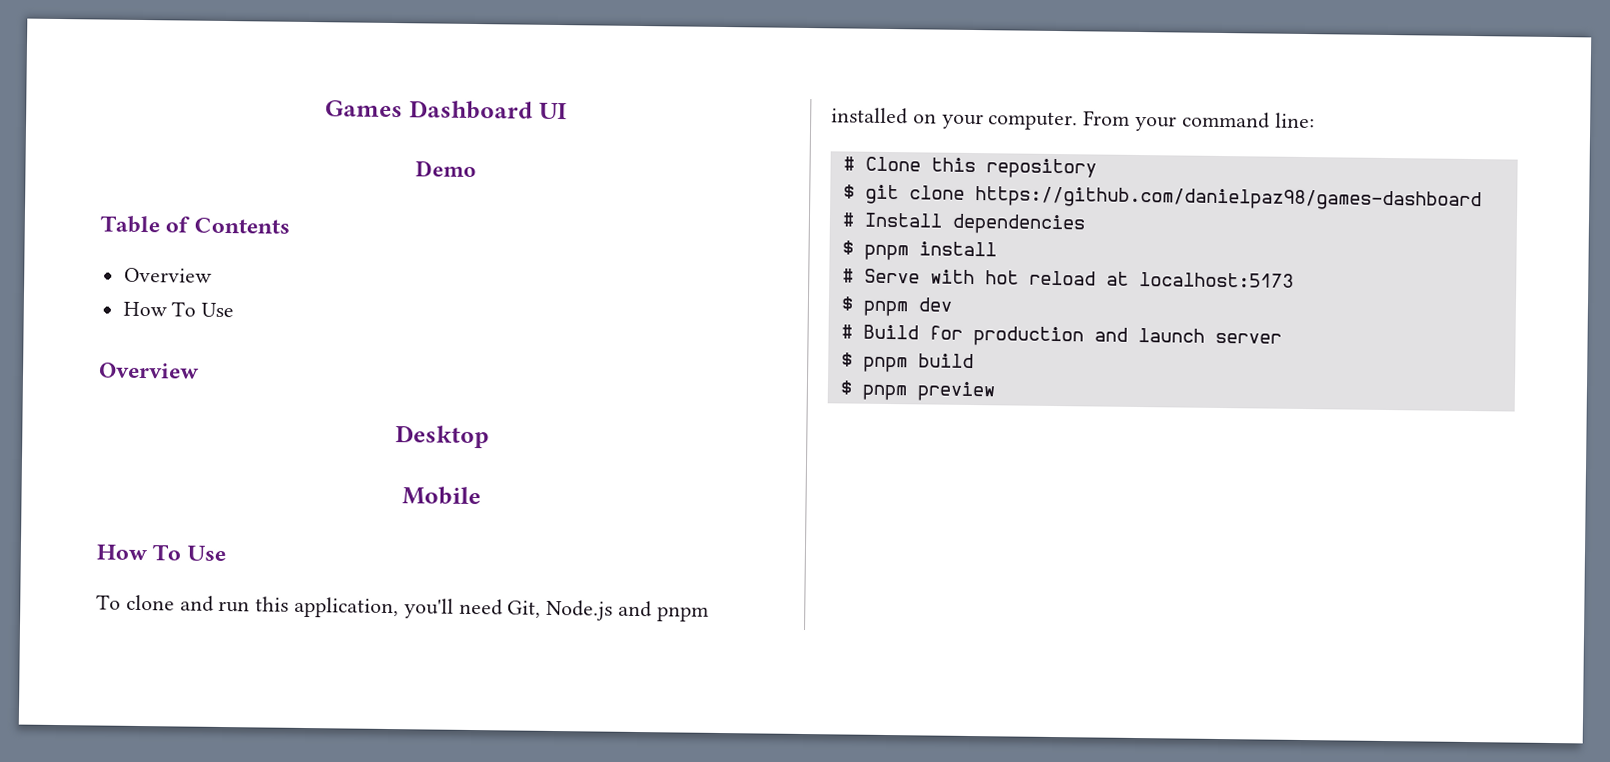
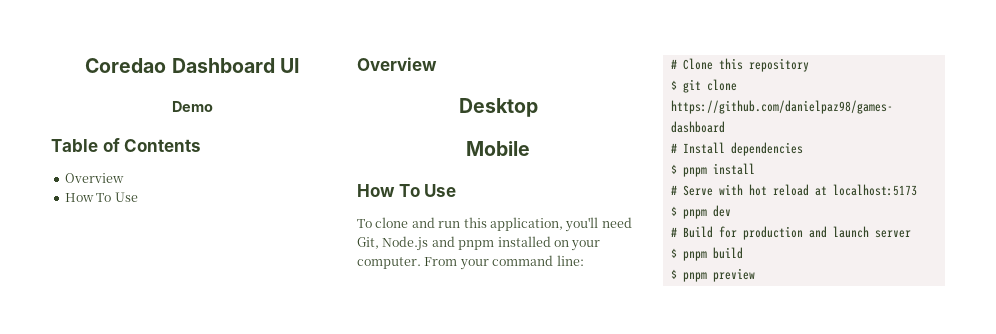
- Games Dashboard UI
+ Coredao Dashboard UI

